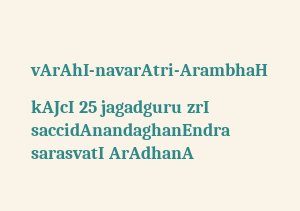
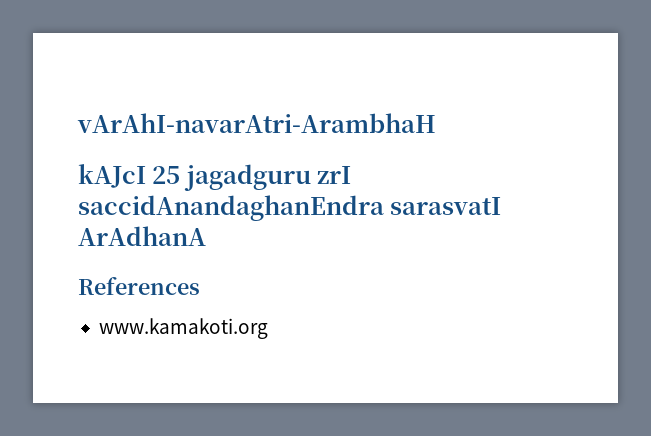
+ References
+ www.kamakoti.org

